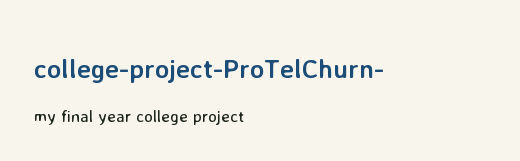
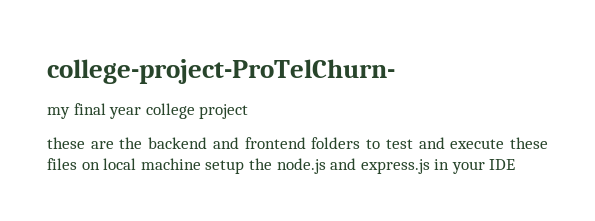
+ these are the backend and frontend folders to test and execute these files on local machine setup the node.js and express.js in your IDE

